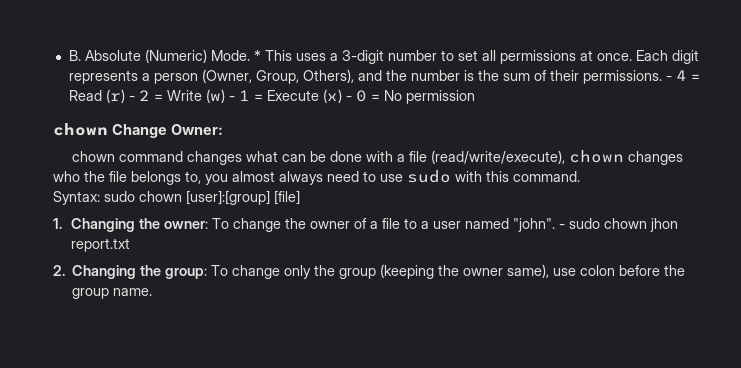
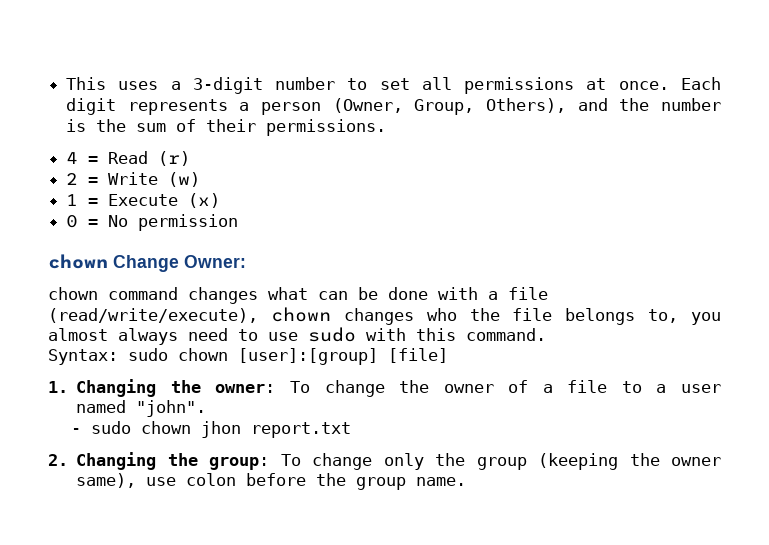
- B. Absolute (Numeric) Mode. * This uses a 3-digit number to set all permissions at once.
+ This uses a 3-digit number to set all permissions at once.
- Each digit represents a person (Owner, Group, Others), and the number is the sum of their permissions. - 4 = Read (r) - 2 = Write (w) - 1 = Execute (x) - 0 = No permission
+ Each digit represents a person (Owner, Group, Others), and the number is the sum of their permissions.
+ 4 = Read (r)
+ 2 = Write (w)
+ 1 = Execute (x)
+ 0 = No permission
- 1. Changing the owner: To change the owner of a file to a user named "john". - sudo chown jhon report.txt
+ 1. Changing the owner: To change the owner of a file to a user named "john".
+ - sudo chown jhon report.txt

